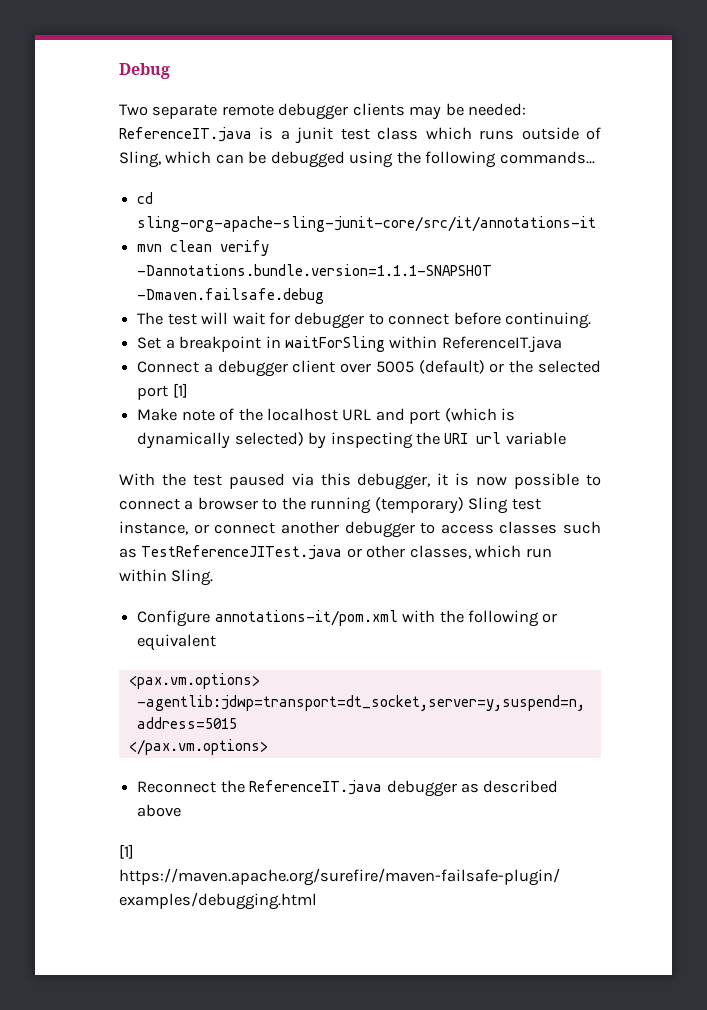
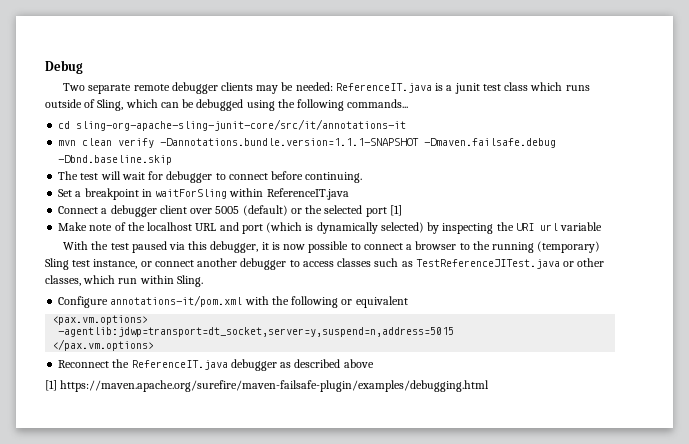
- mvn clean verify -Dannotations.bundle.version=1.1.1-SNAPSHOT -Dmaven.failsafe.debug
+ mvn clean verify -Dannotations.bundle.version=1.1.1-SNAPSHOT -Dmaven.failsafe.debug -Dbnd.baseline.skip

